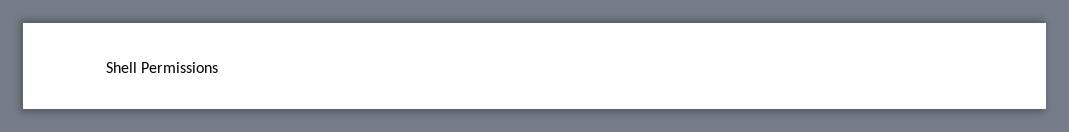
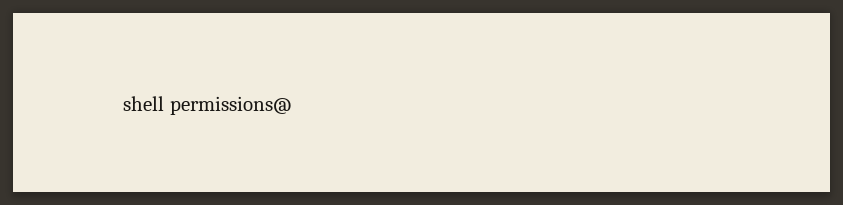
- Shell Permissions
+ shell permissions@

